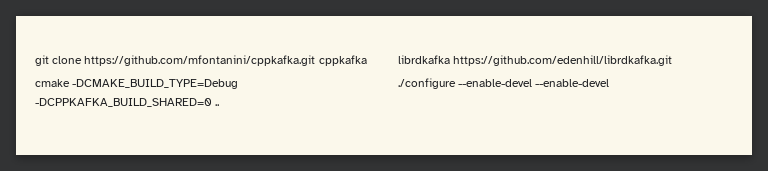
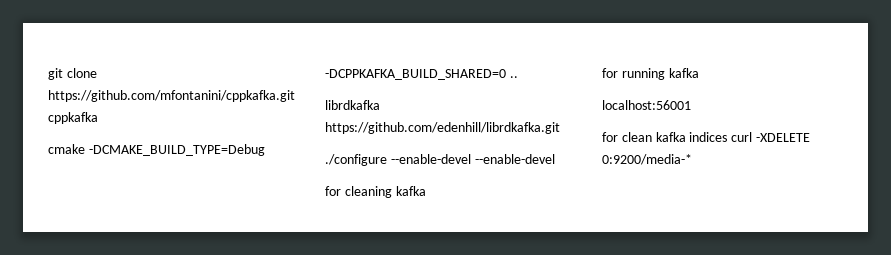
+ for cleaning kafka
+ for running kafka
+ localhost:56001
+ for clean kafka indices curl -XDELETE 0:9200/media-*

